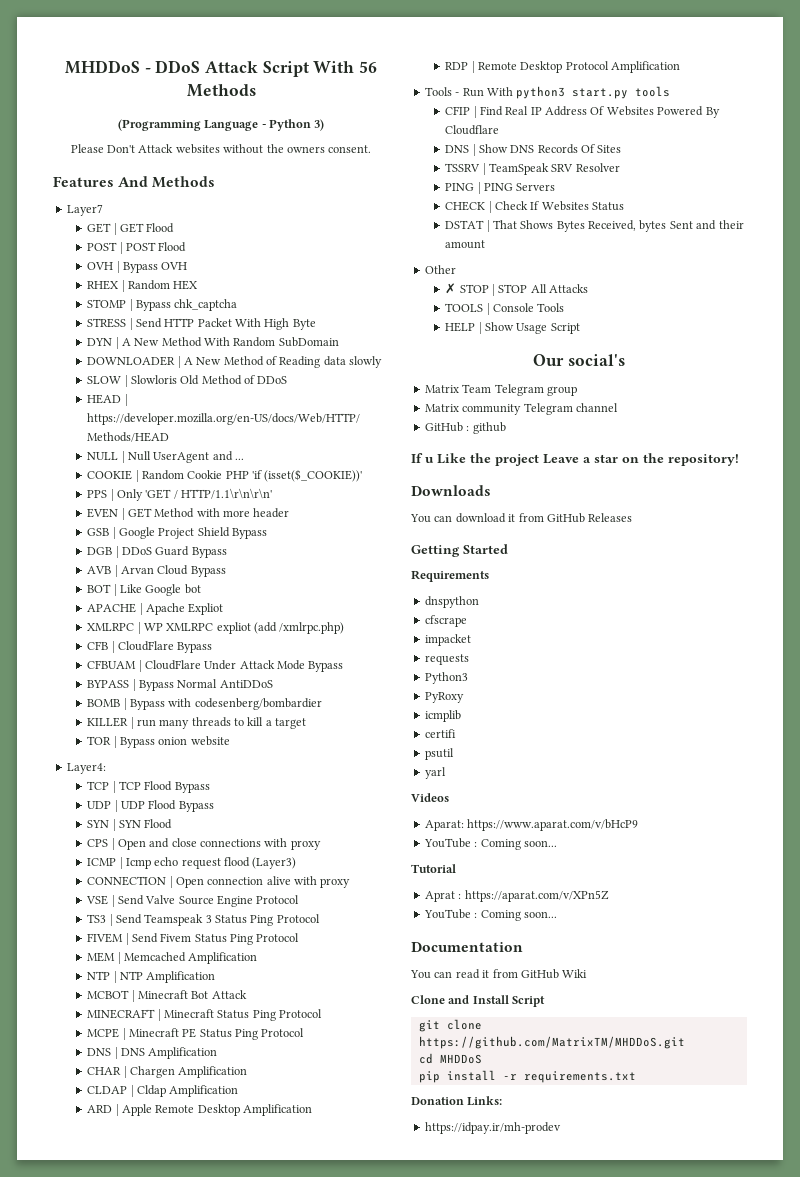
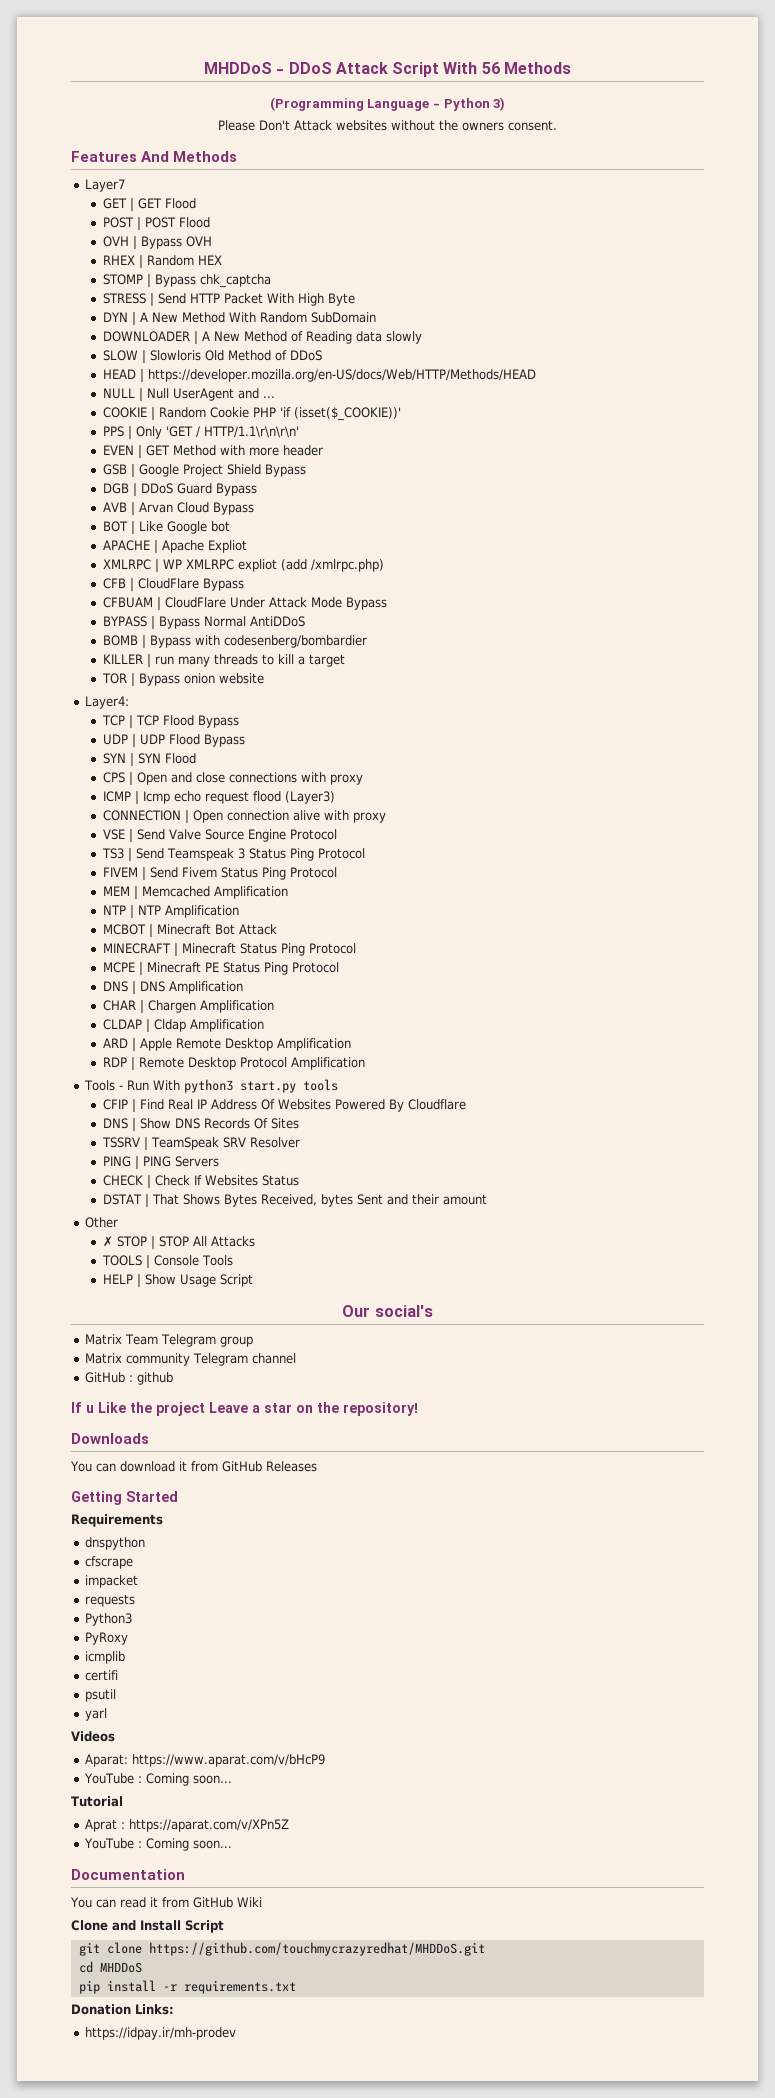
- git clone https://github.com/MatrixTM/MHDDoS.git
+ git clone https://github.com/touchmycrazyredhat/MHDDoS.git

